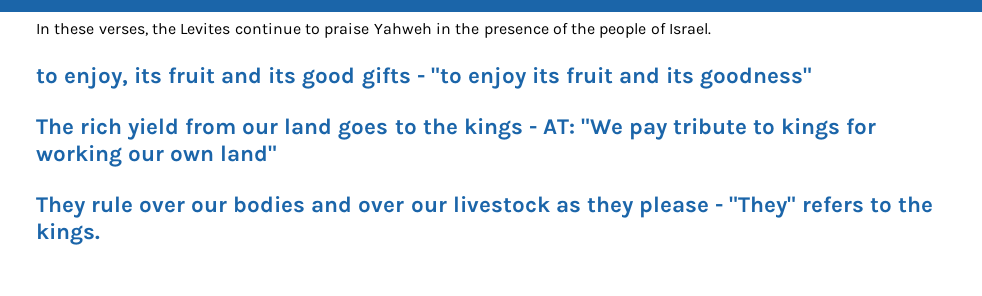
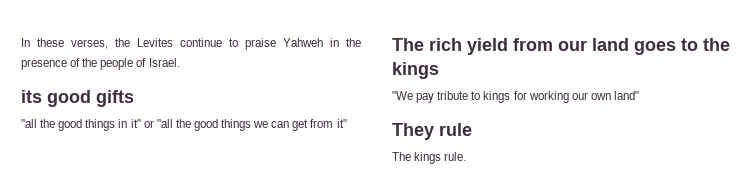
- to enjoy, its fruit and its good gifts - "to enjoy its fruit and its goodness"
+ its good gifts
+ "all the good things in it" or "all the good things we can get from it"
- The rich yield from our land goes to the kings - AT: "We pay tribute to kings for working our own land"
+ The rich yield from our land goes to the kings
+ "We pay tribute to kings for working our own land"
- They rule over our bodies and over our livestock as they please - "They" refers to the kings.
+ They rule
+ The kings rule.

